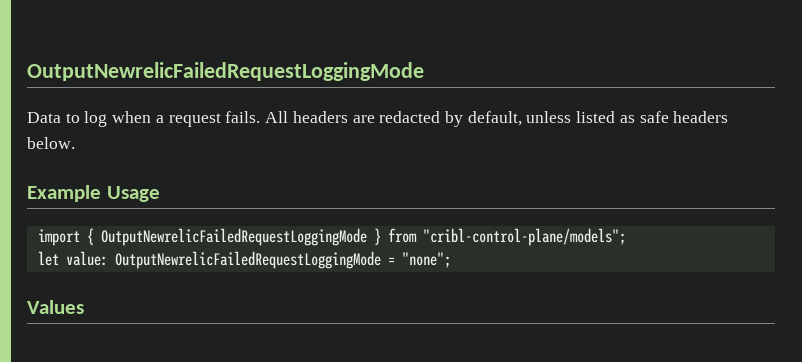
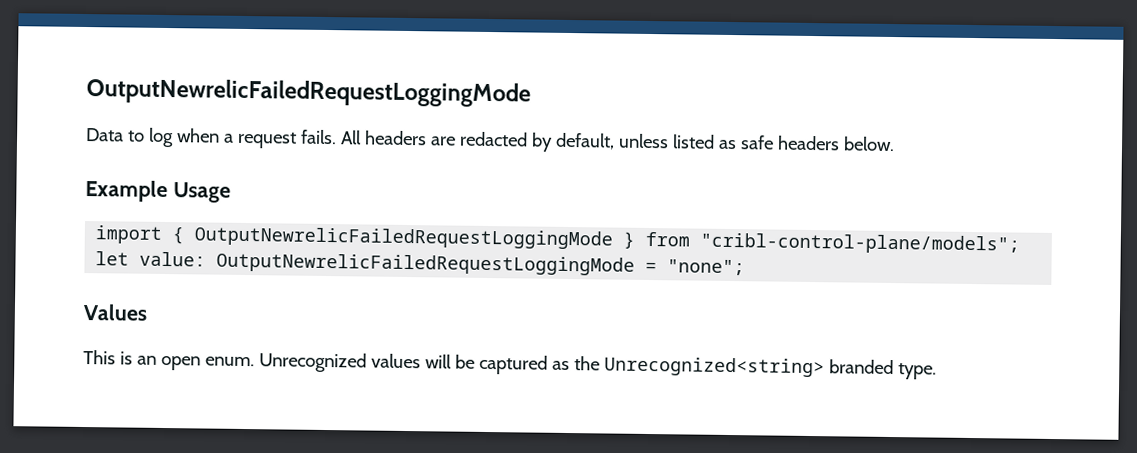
+ This is an open enum. Unrecognized values will be captured as the Unrecognized<string> branded type.

